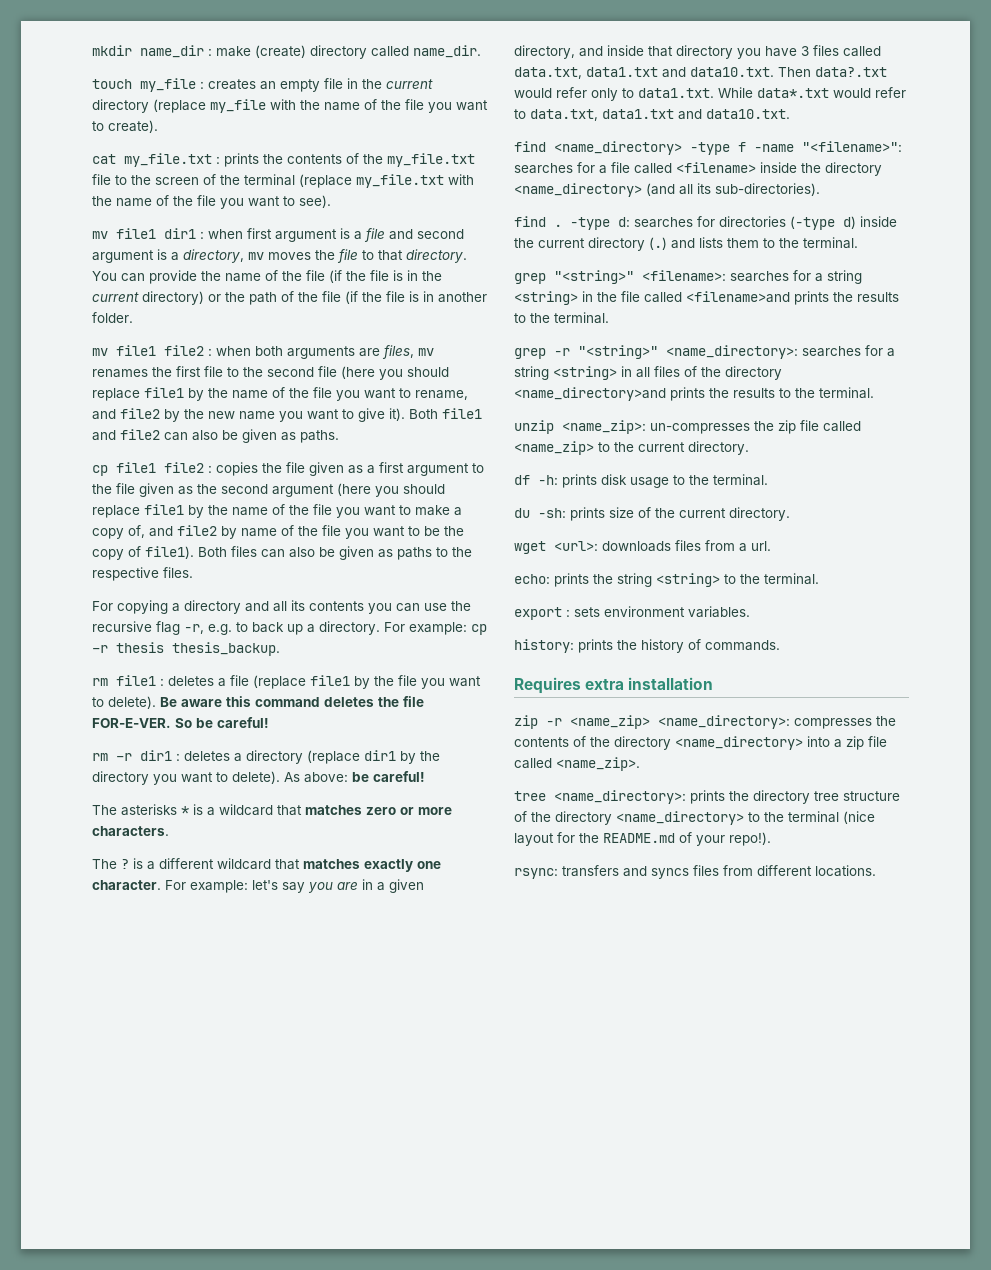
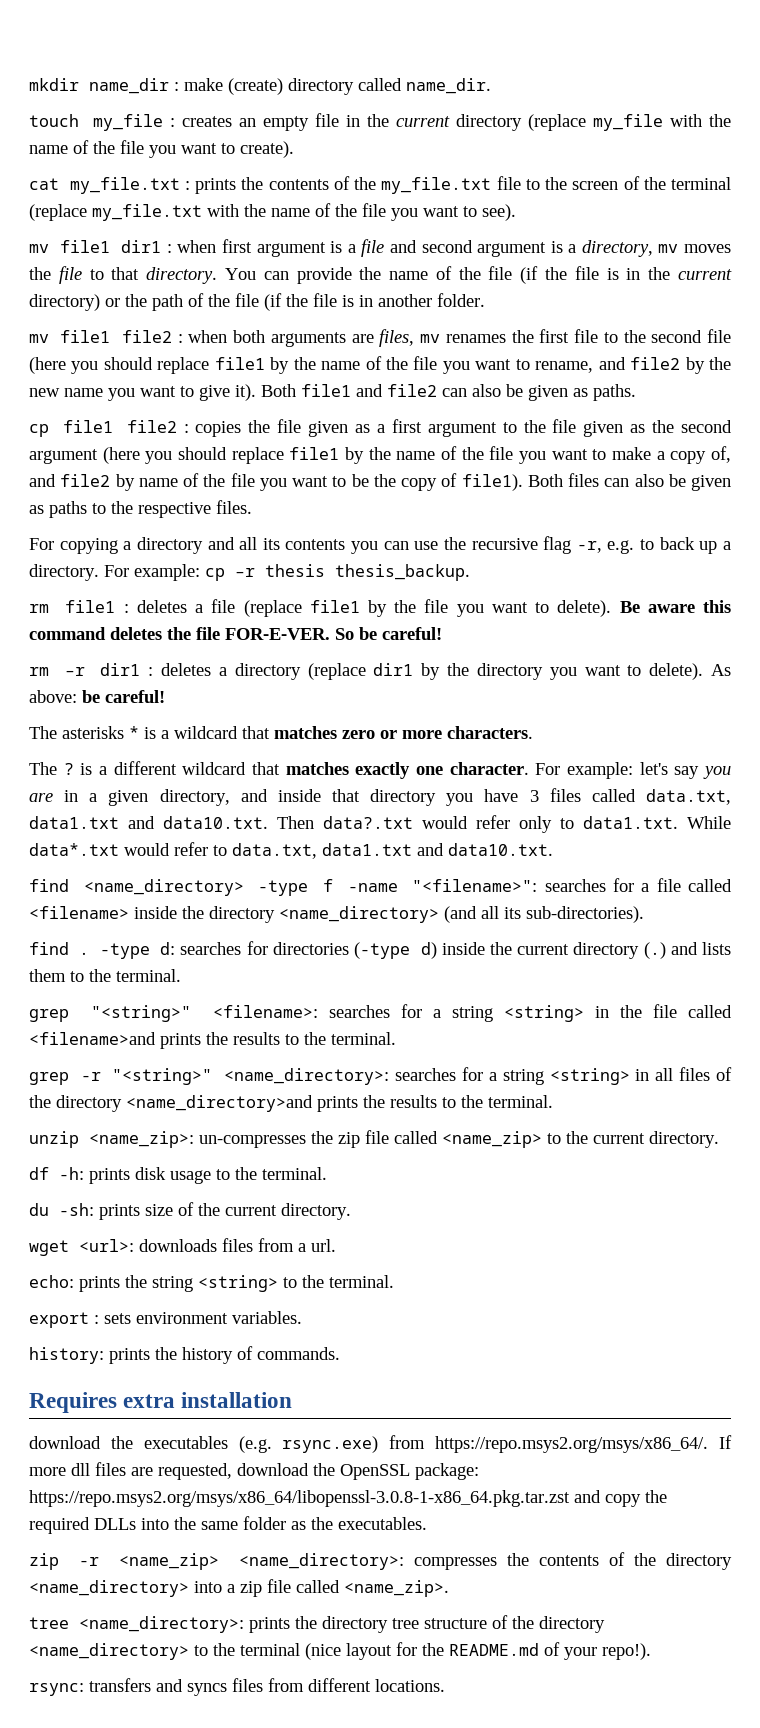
+ download the executables (e.g. rsync.exe) from https://repo.msys2.org/msys/x86_64/. If more dll files are requested, download the OpenSSL package: https://repo.msys2.org/msys/x86_64/libopenssl-3.0.8-1-x86_64.pkg.tar.zst and copy the required DLLs into the same folder as the executables.

